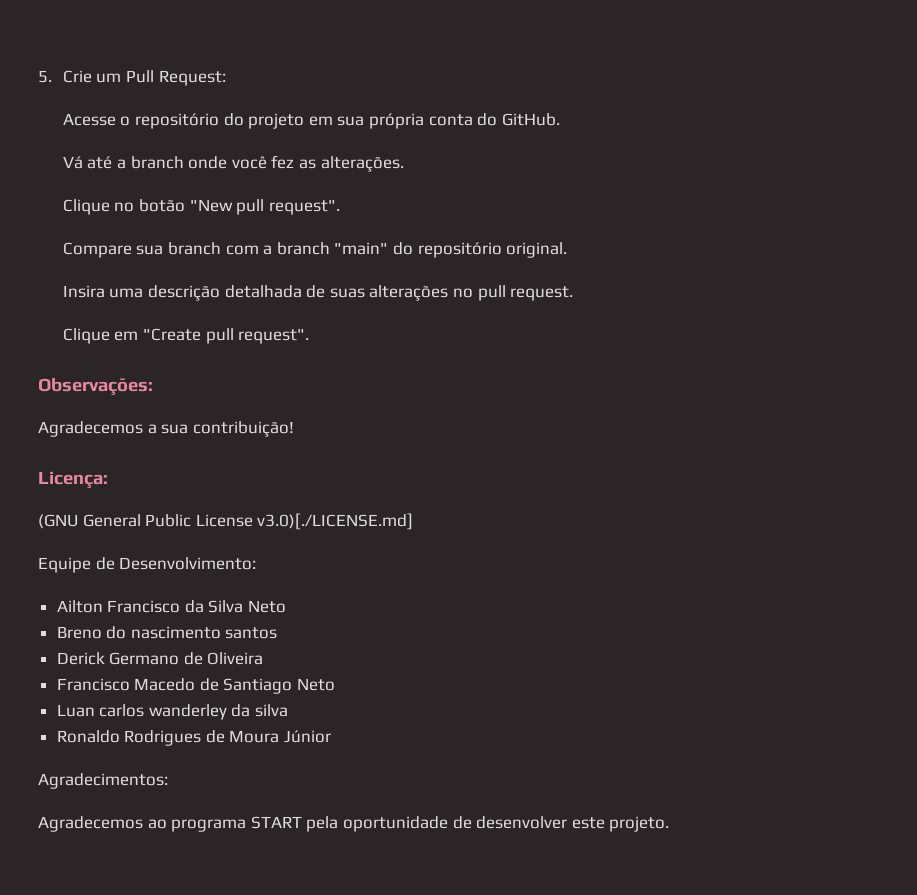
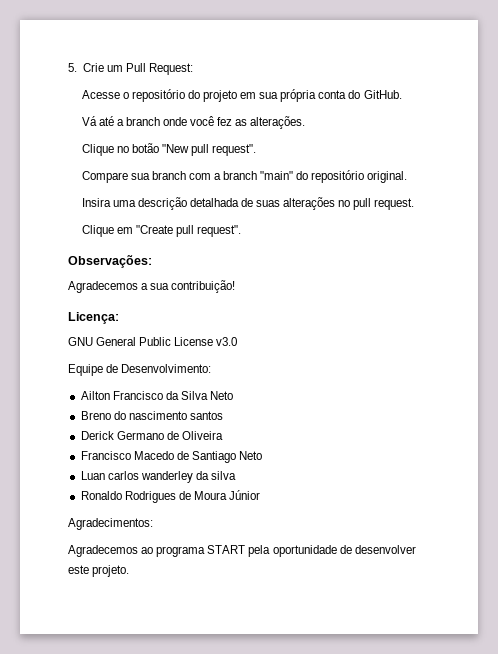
- (GNU General Public License v3.0)[./LICENSE.md]
+ GNU General Public License v3.0

